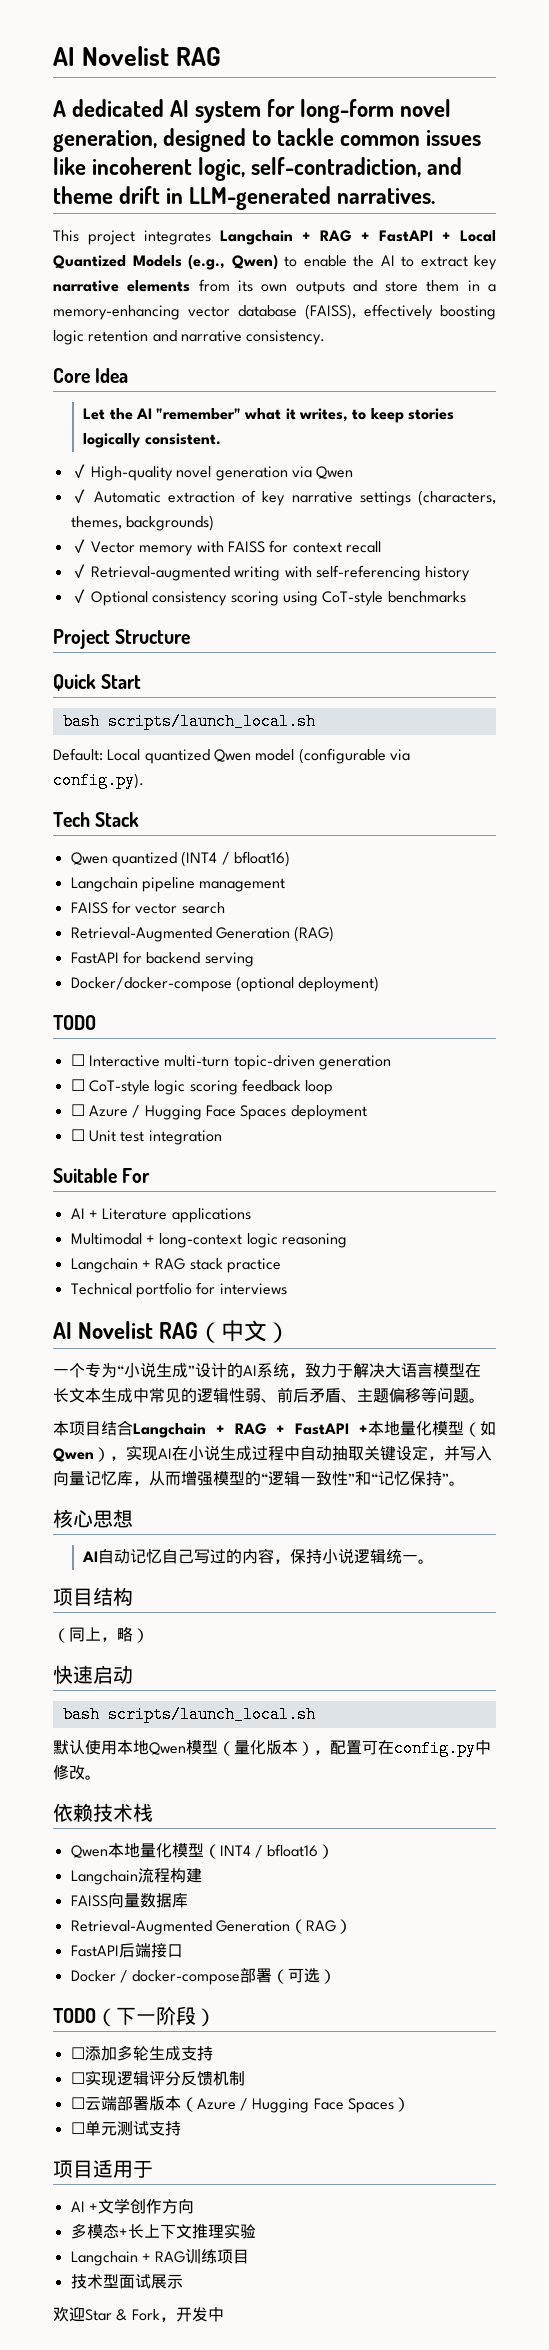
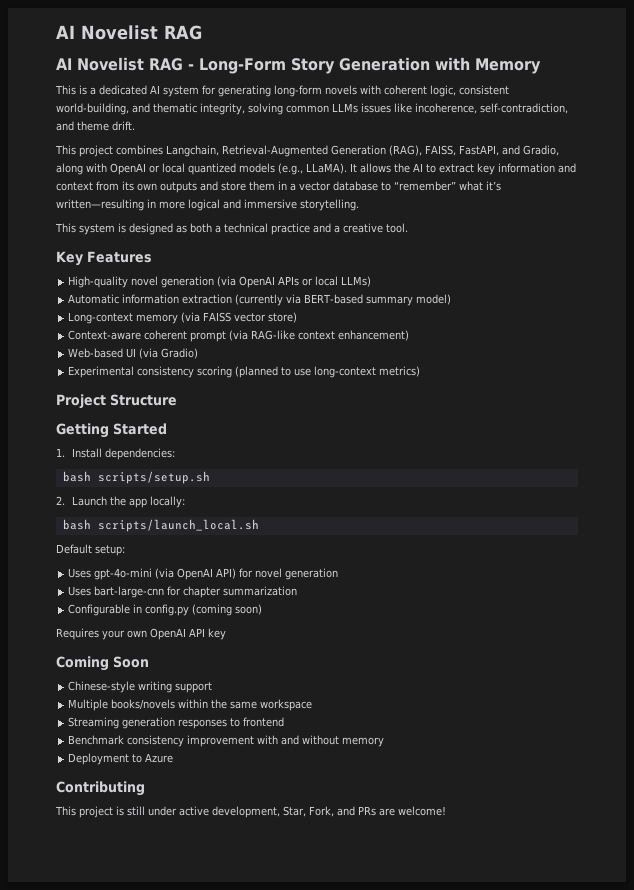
- A dedicated AI system for long-form novel generation, designed to tackle common issues like incoherent logic, self-contradiction, and theme drift in LLM-generated narratives.
- This project integrates Langchain + RAG + FastAPI + Local Quantized Models (e.g., Qwen) to enable the AI to extract key narrative elements from its own outputs and store them in a memory-enhancing vector database (FAISS), effectively boosting logic retention and narrative consistency.
- Core Idea
- Let the AI "remember" what it writes, to keep stories logically consistent.
- ✓ High-quality novel generation via Qwen
- ✓ Automatic extraction of key narrative settings (characters, themes, backgrounds)
- ✓ Vector memory with FAISS for context recall
- ✓ Retrieval-augmented writing with self-referencing history
- ✓ Optional consistency scoring using CoT-style benchmarks
+ AI Novelist RAG - Long-Form Story Generation with Memory
+ This is a dedicated AI system for generating long-form novels with coherent logic, consistent world-building, and thematic integrity, solving common LLMs issues like incoherence, self-contradiction, and theme drift.
+ This project combines Langchain, Retrieval-Augmented Generation (RAG), FAISS, FastAPI, and Gradio, along with OpenAI or local quantized models (e.g., LLaMA). It allows the AI to extract key information and context from its own outputs and store them in a vector database to “remember” what it’s written—resulting in more logical and immersive storytelling.
+ This system is designed as both a technical practice and a creative tool.
+ Key Features
+ High-quality novel generation (via OpenAI APIs or local LLMs)
+ Automatic information extraction (currently via BERT-based summary model)
+ Long-context memory (via FAISS vector store)
+ Context-aware coherent prompt (via RAG-like context enhancement)
+ Web-based UI (via Gradio)
+ Experimental consistency scoring (planned to use long-context metrics)
  Project Structure
- Quick Start
+ Getting Started
+ 1. Install dependencies:
+ bash scripts/setup.sh
+ 2. Launch the app locally:
  bash scripts/launch_local.sh
- Default: Local quantized Qwen model (configurable via config.py).
- Tech Stack
- Qwen quantized (INT4 / bfloat16)
- Langchain pipeline management
- FAISS for vector search
- Retrieval-Augmented Generation (RAG)
- FastAPI for backend serving
- Docker/docker-compose (optional deployment)
- TODO
- ☐ Interactive multi-turn topic-driven generation
- ☐ CoT-style logic scoring feedback loop
- ☐ Azure / Hugging Face Spaces deployment
- ☐ Unit test integration
- Suitable For
- AI + Literature applications
- Multimodal + long-context logic reasoning
- Langchain + RAG stack practice
- Technical portfolio for interviews
- AI Novelist RAG（中文）
- 一个专为“小说生成”设计的AI系统，致力于解决大语言模型在长文本生成中常见的逻辑性弱、前后矛盾、主题偏移等问题。
- 本项目结合Langchain + RAG + FastAPI +本地量化模型（如Qwen），实现AI在小说生成过程中自动抽取关键设定，并写入向量记忆库，从而增强模型的“逻辑一致性”和“记忆保持”。
- 核心思想
- AI自动记忆自己写过的内容，保持小说逻辑统一。
- 项目结构
- （同上，略）
- 快速启动
- bash scripts/launch_local.sh
- 默认使用本地Qwen模型（量化版本），配置可在config.py中修改。
- 依赖技术栈
- Qwen本地量化模型（INT4 / bfloat16）
- Langchain流程构建
- FAISS向量数据库
- Retrieval-Augmented Generation（RAG）
- FastAPI后端接口
- Docker / docker-compose部署（可选）
- TODO（下一阶段）
- ☐添加多轮生成支持
- ☐实现逻辑评分反馈机制
- ☐云端部署版本（Azure / Hugging Face Spaces）
- ☐单元测试支持
- 项目适用于
- AI +文学创作方向
- 多模态+长上下文推理实验
- Langchain + RAG训练项目
- 技术型面试展示
- 欢迎Star & Fork，开发中
+ Default setup:
+ Uses gpt-4o-mini (via OpenAI API) for novel generation
+ Uses bart-large-cnn for chapter summarization
+ Configurable in config.py (coming soon)
+ Requires your own OpenAI API key
+ Coming Soon
+ Chinese-style writing support
+ Multiple books/novels within the same workspace
+ Streaming generation responses to frontend
+ Benchmark consistency improvement with and without memory
+ Deployment to Azure
+ Contributing
+ This project is still under active development, Star, Fork, and PRs are welcome!

